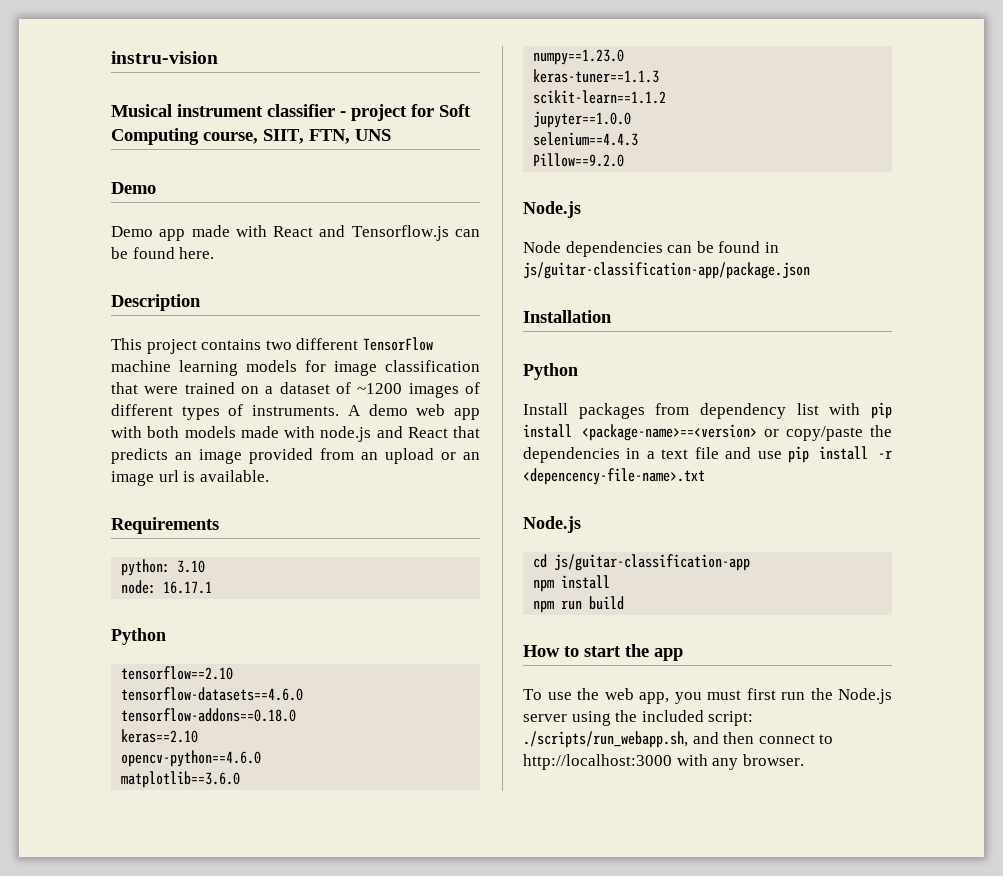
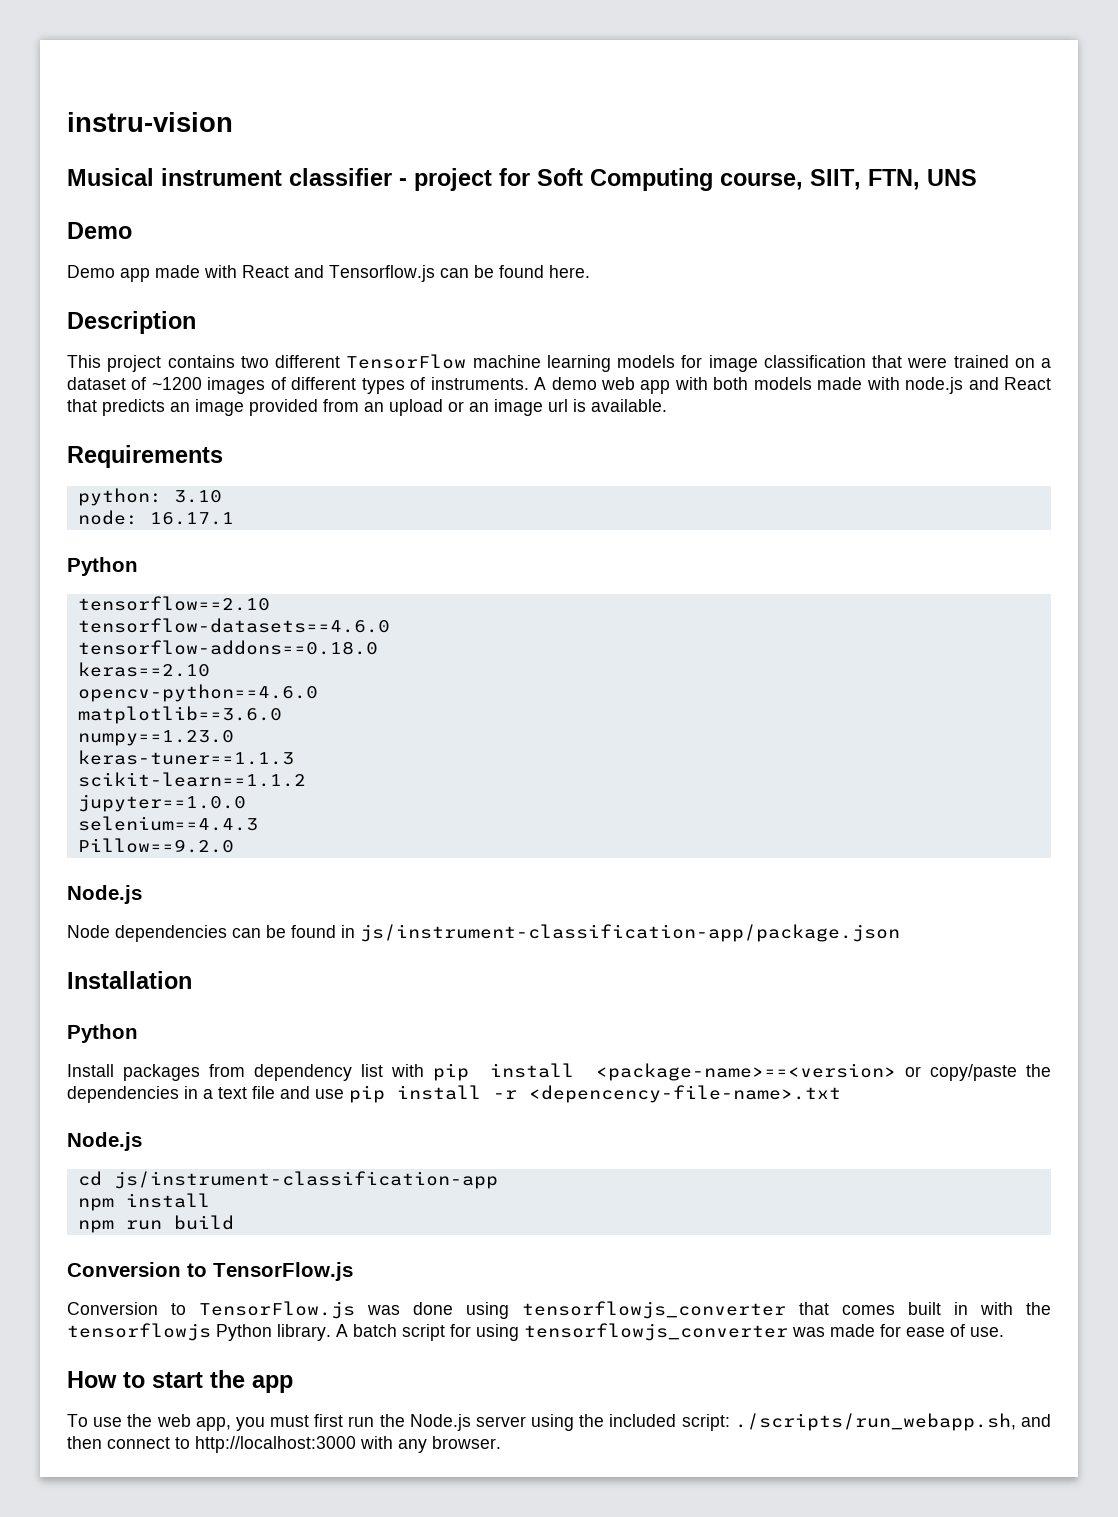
- Node dependencies can be found in js/guitar-classification-app/package.json
+ Node dependencies can be found in js/instrument-classification-app/package.json
- cd js/guitar-classification-app
+ cd js/instrument-classification-app
  npm run build
+ Conversion to TensorFlow.js
+ Conversion to TensorFlow.js was done using tensorflowjs_converter that comes built in with the tensorflowjs Python library. A batch script for using tensorflowjs_converter was made for ease of use.

